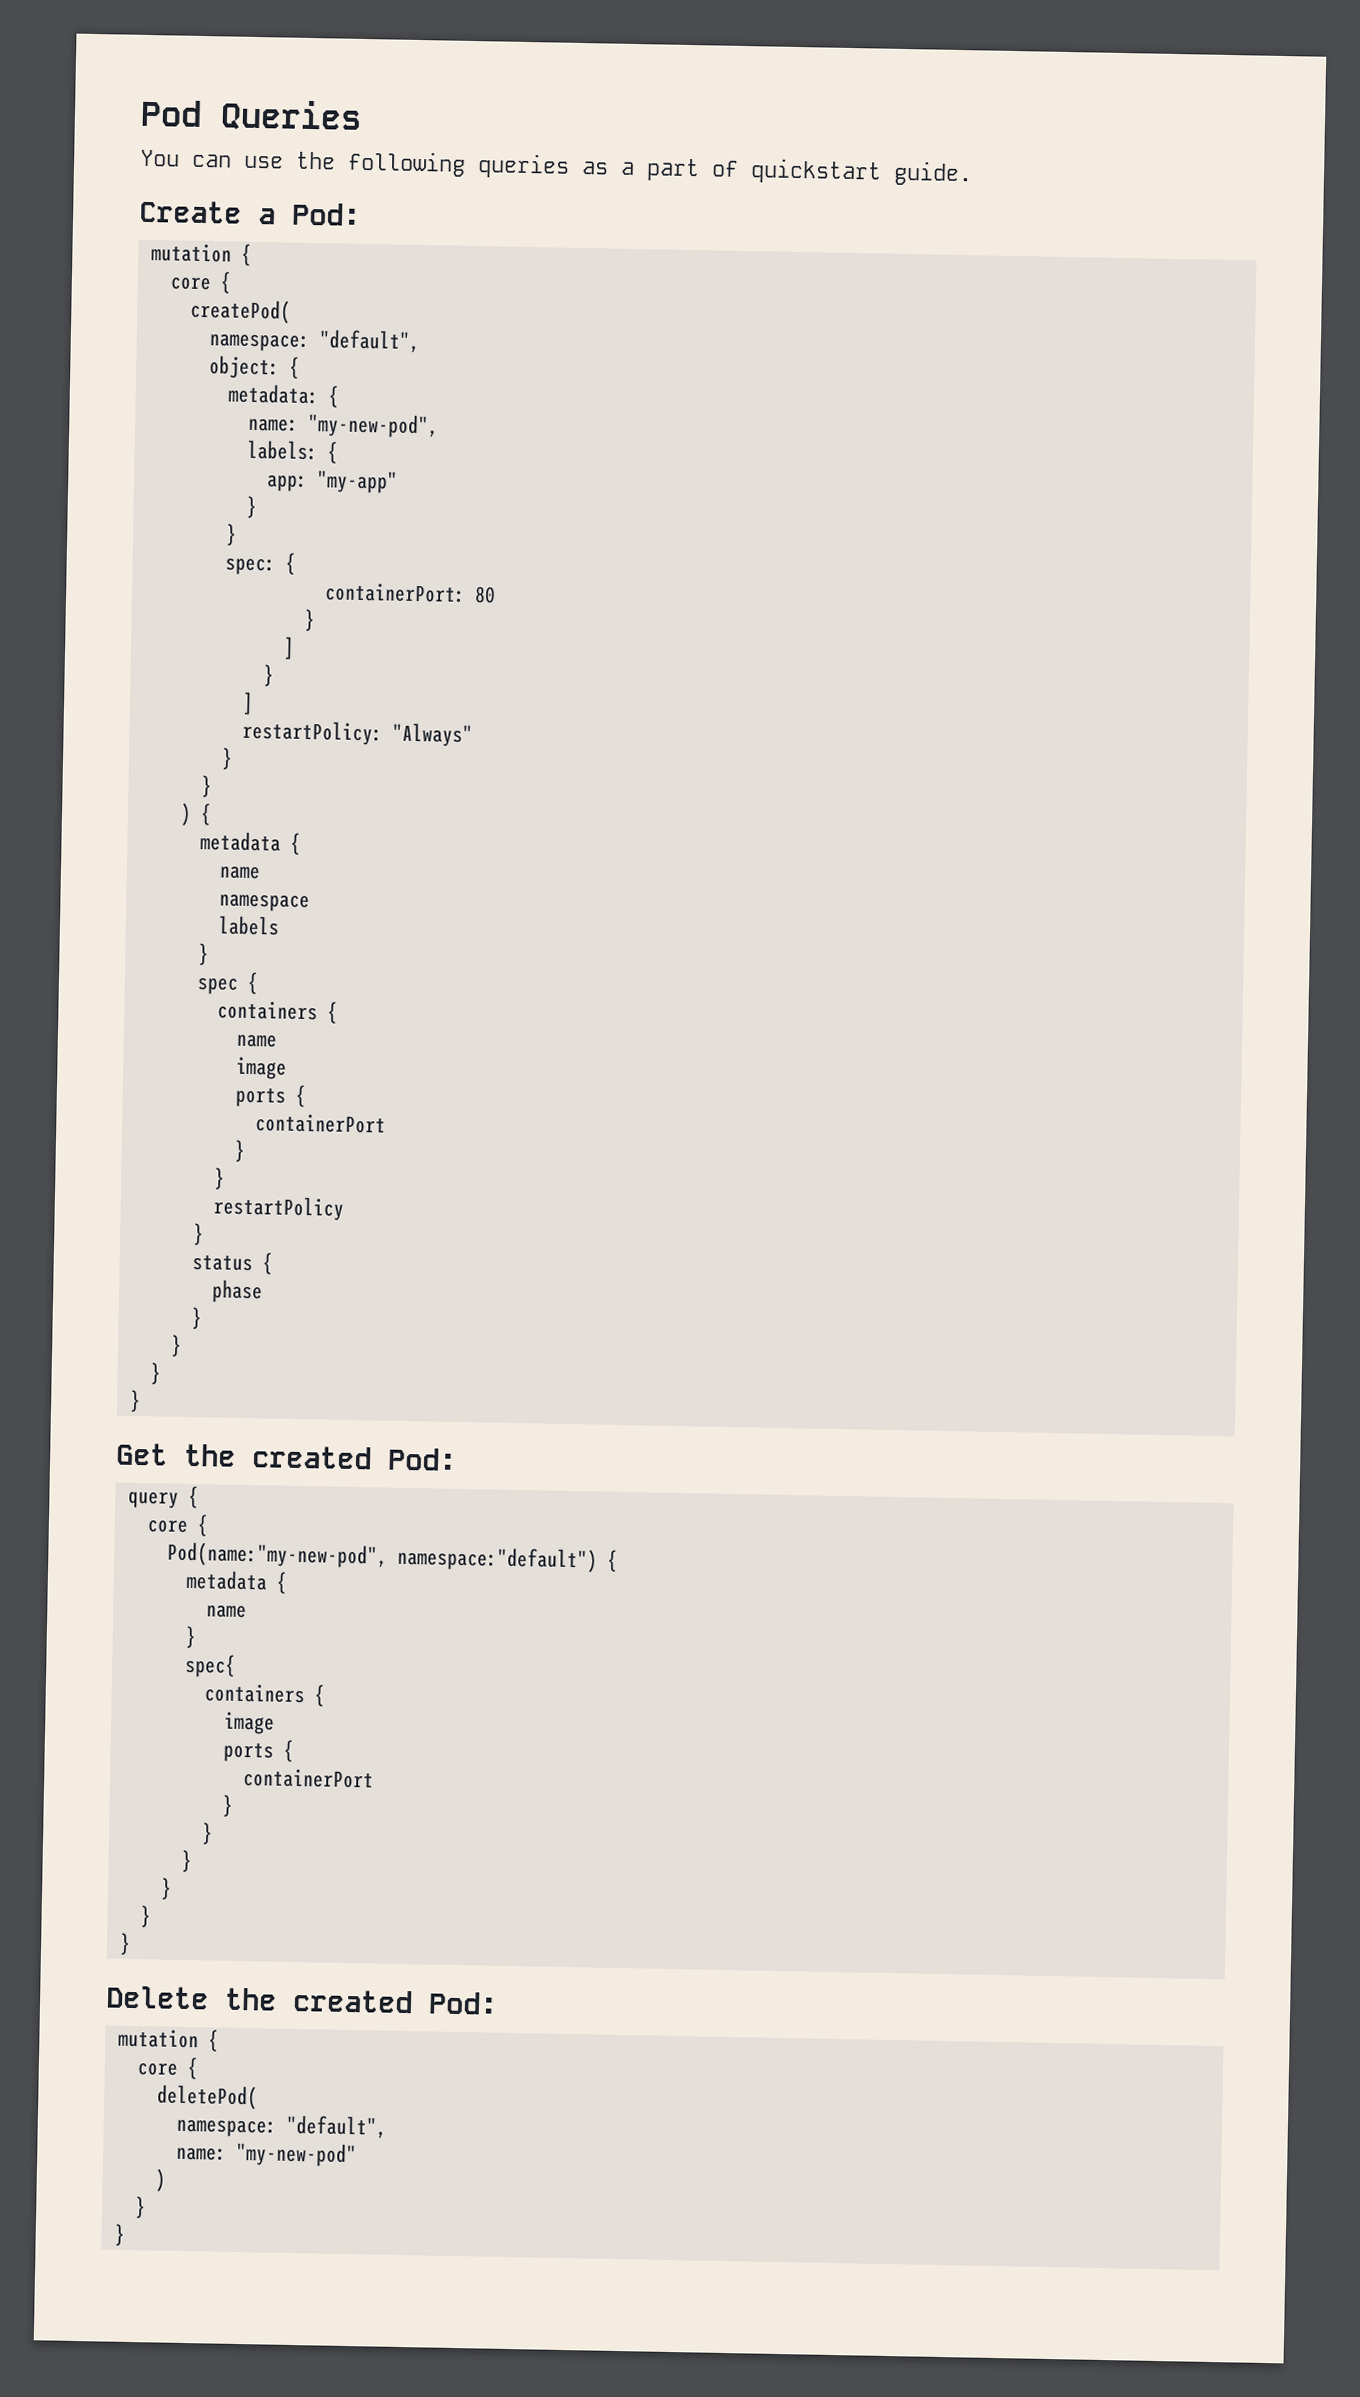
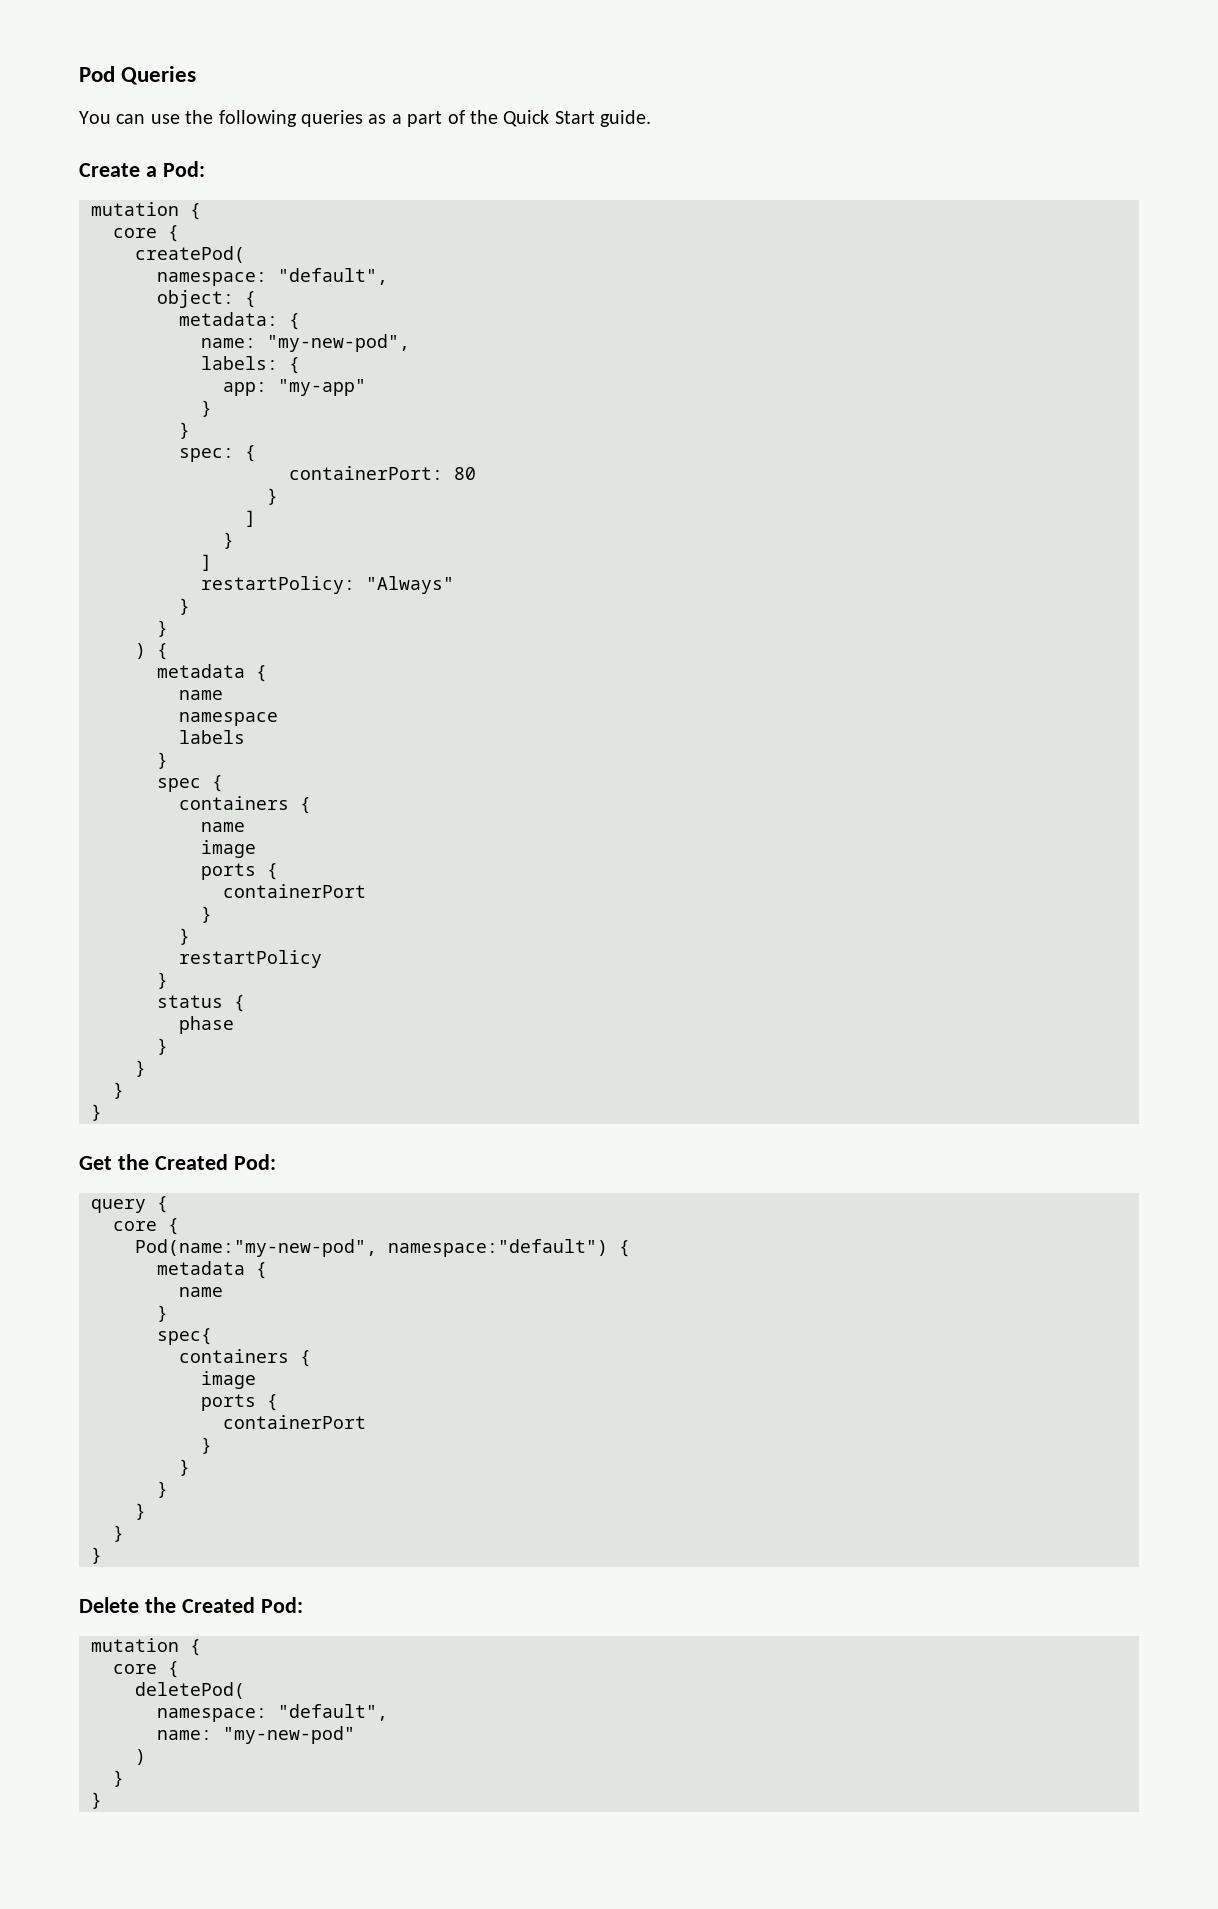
- You can use the following queries as a part of quickstart guide.
+ You can use the following queries as a part of the Quick Start guide.
- Get the created Pod:
+ Get the Created Pod:
- Delete the created Pod:
+ Delete the Created Pod:

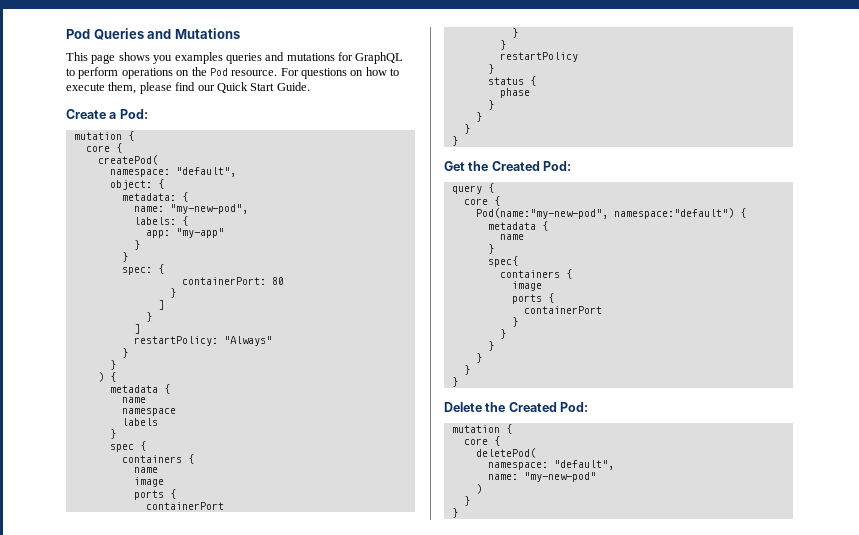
- Pod Queries
- You can use the following queries as a part of the Quick Start guide.
+ Pod Queries and Mutations
+ This page shows you examples queries and mutations for GraphQL to perform operations on the Pod resource. For questions on how to execute them, please find our Quick Start Guide.

